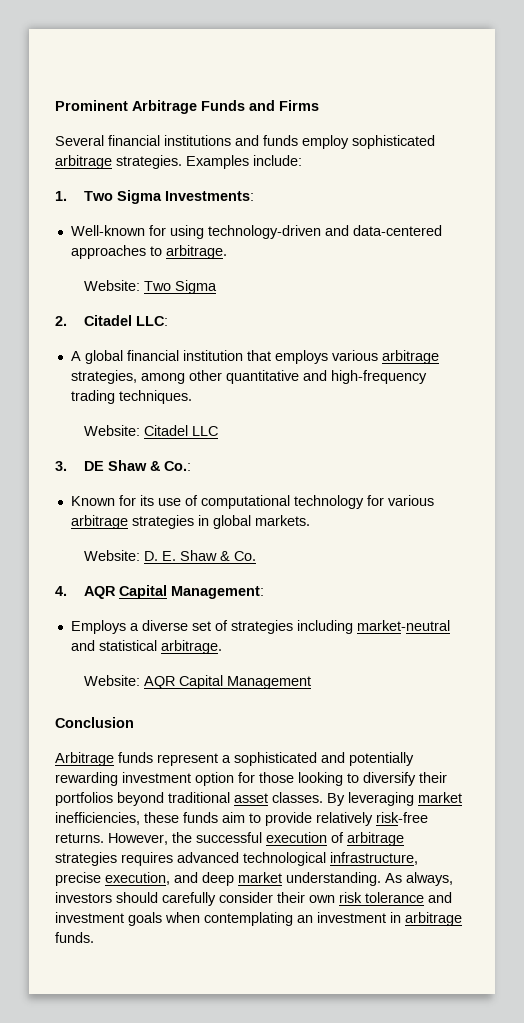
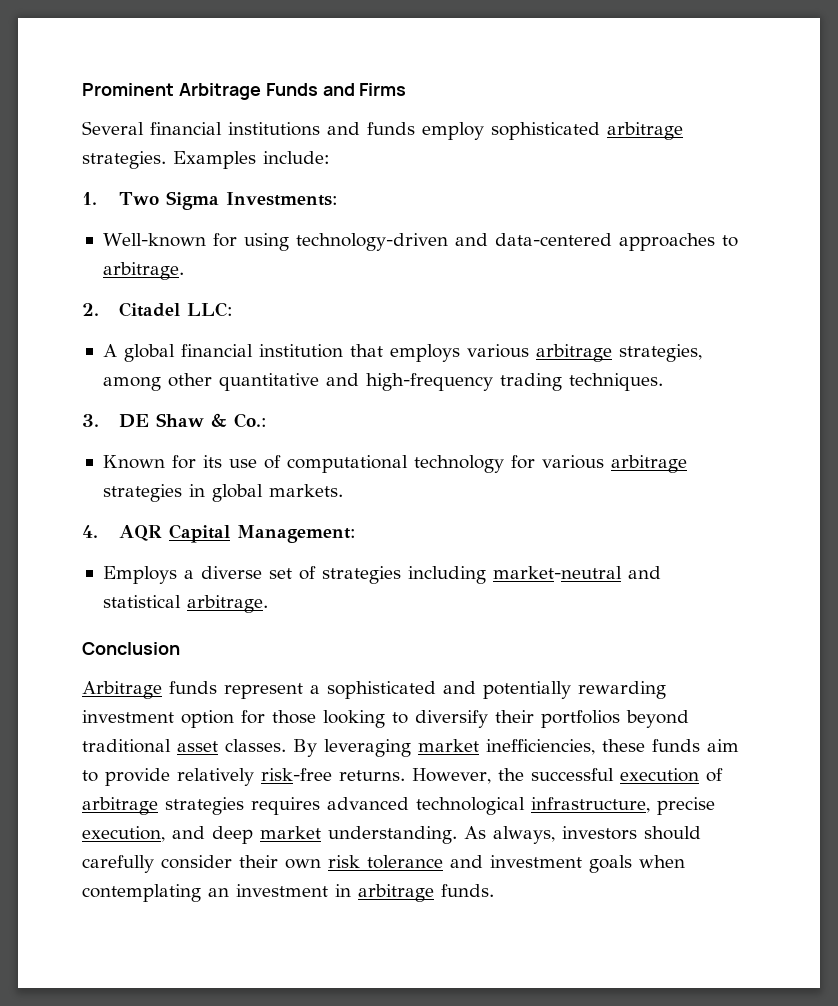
- Website: Two Sigma
- Website: Citadel LLC
- Website: D. E. Shaw & Co.
- Website: AQR Capital Management

